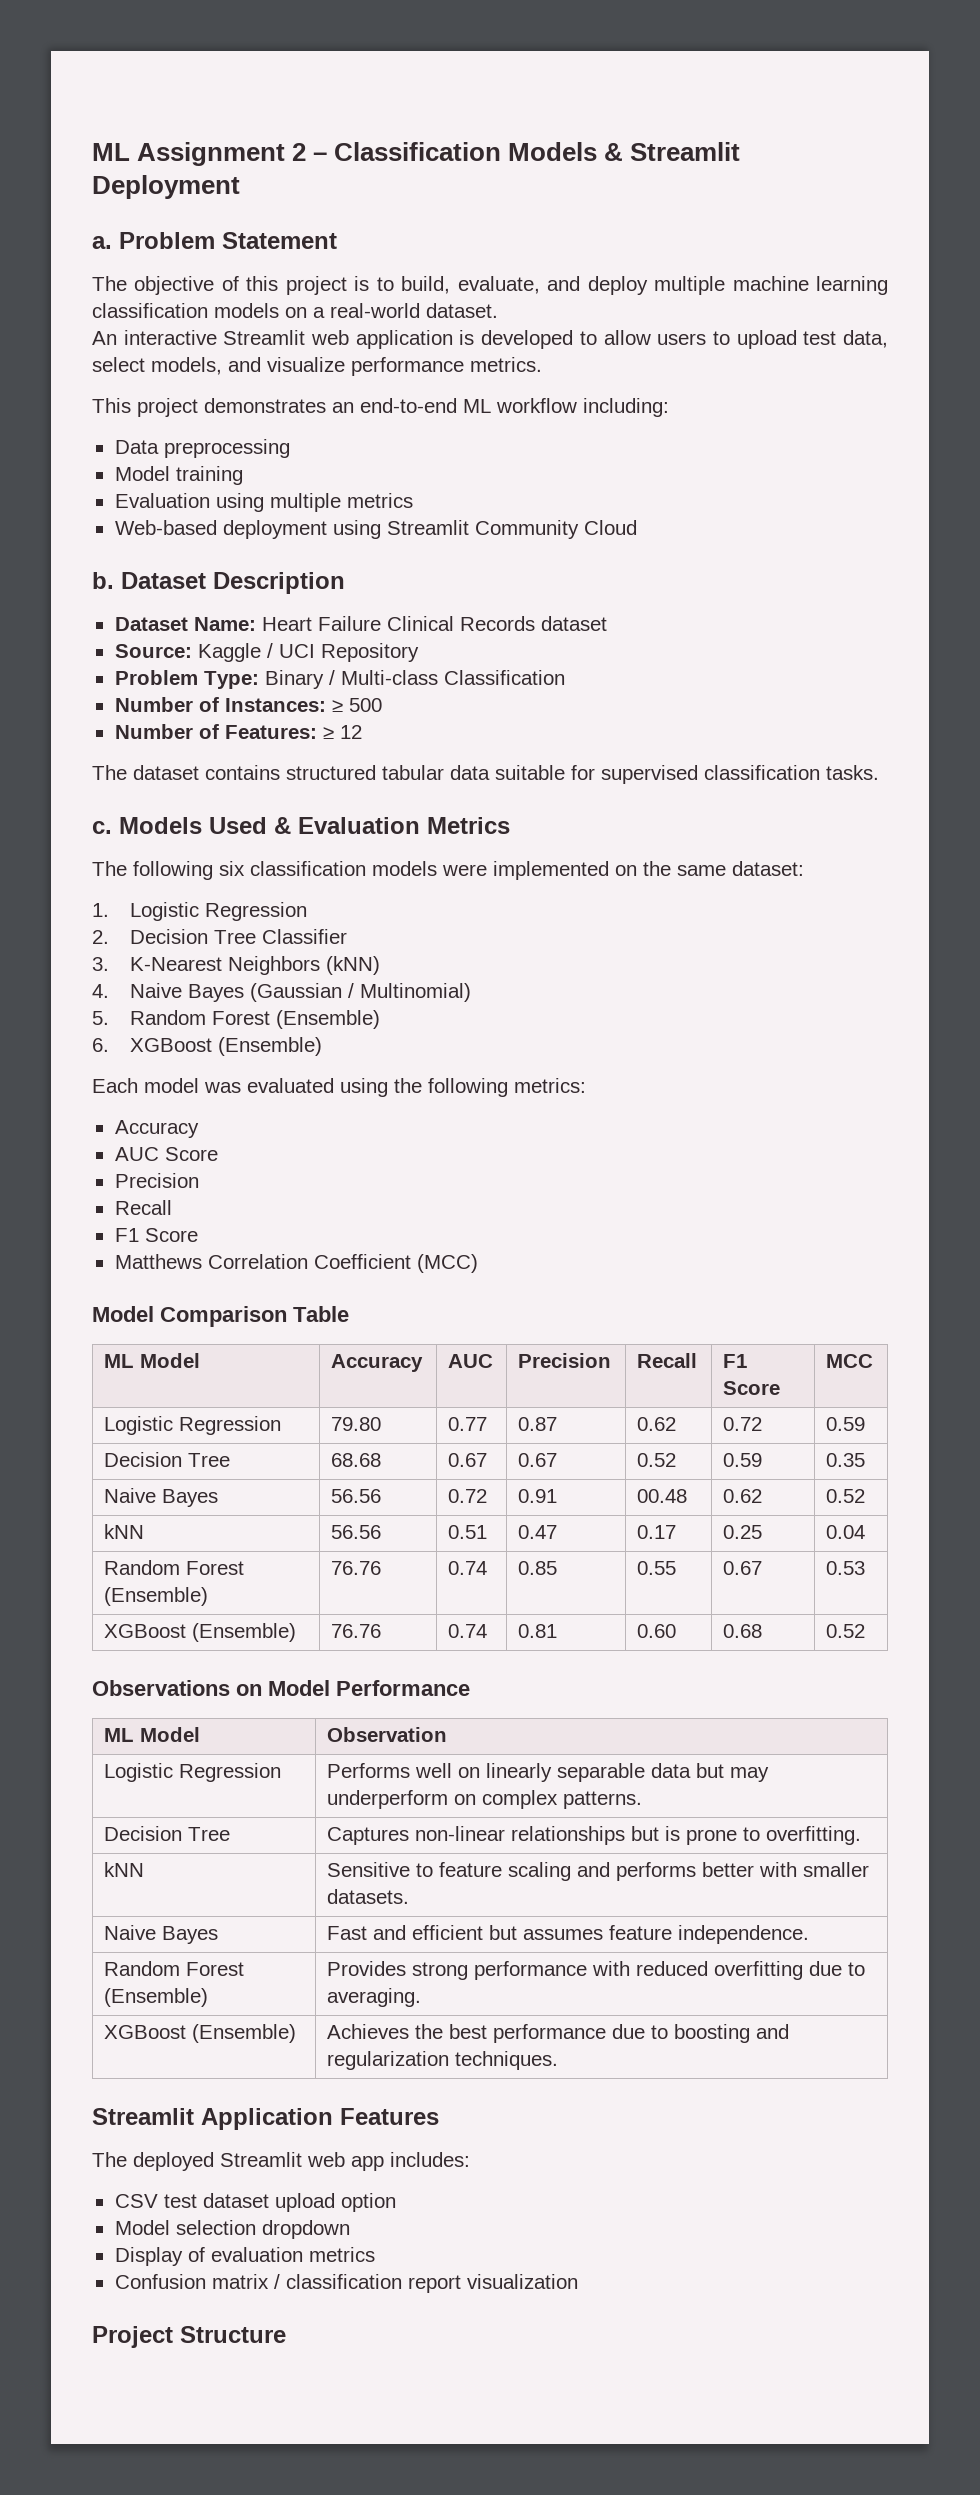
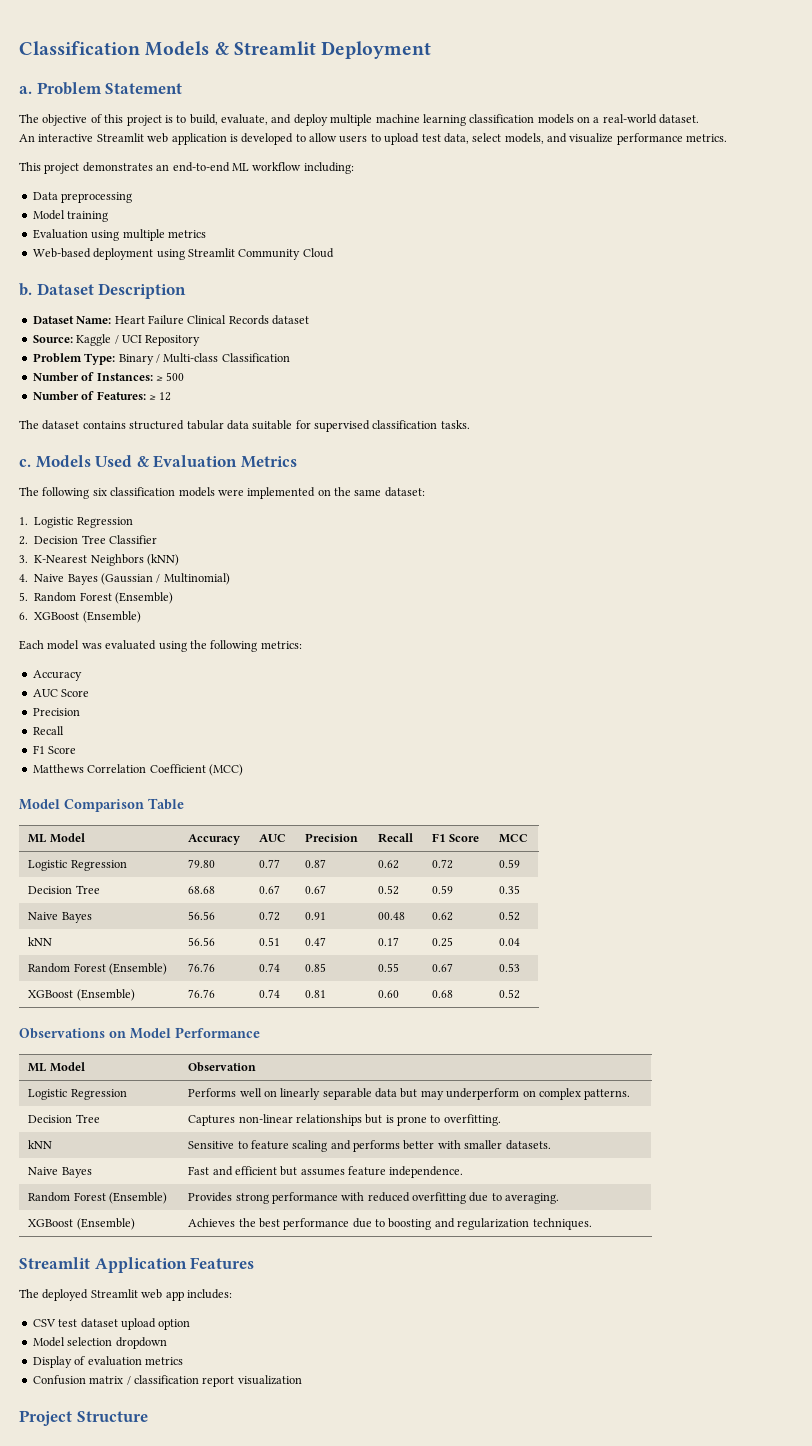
- ML Assignment 2 – Classification Models & Streamlit Deployment
+ Classification Models & Streamlit Deployment

